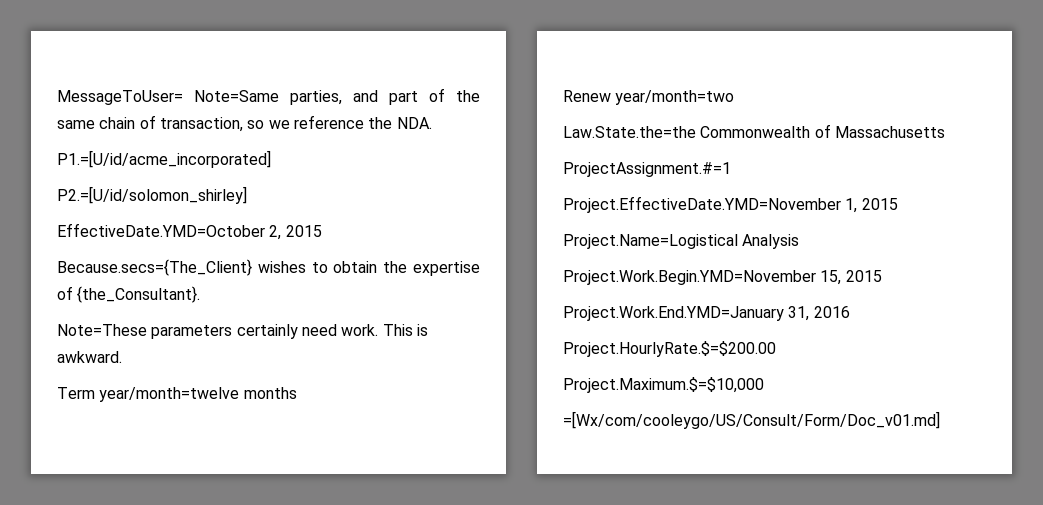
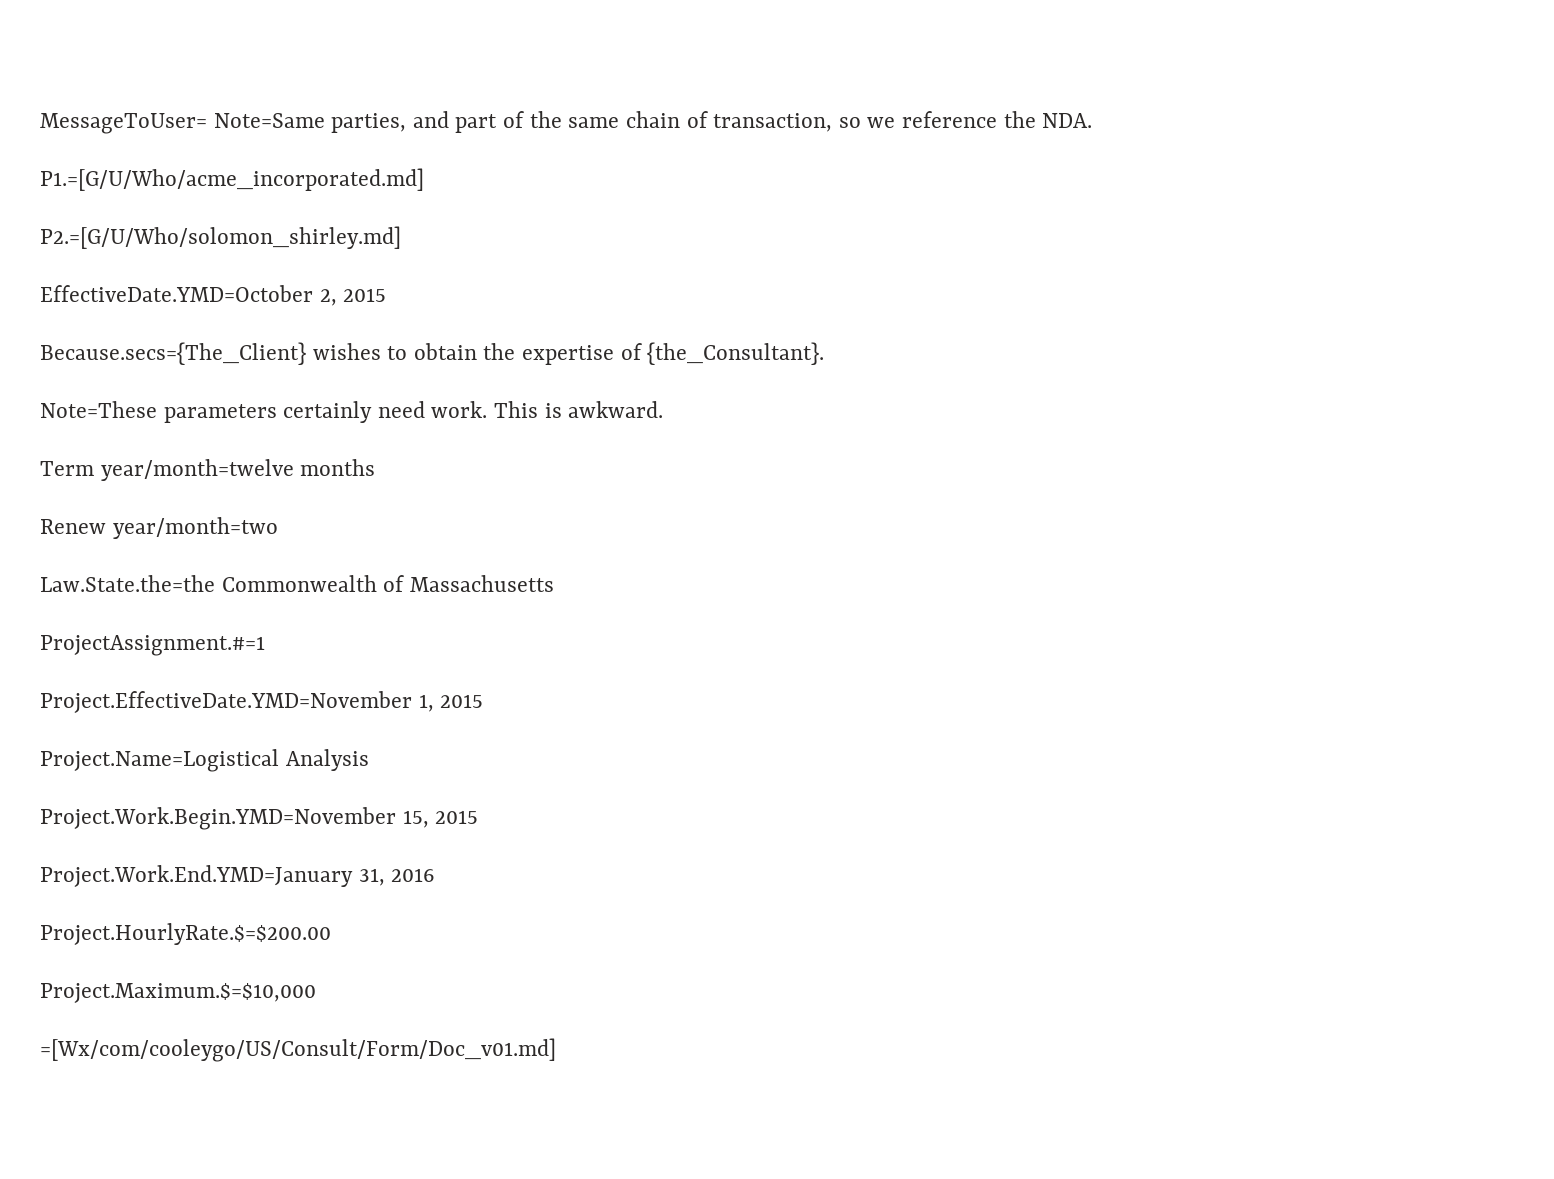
- P1.=[U/id/acme_incorporated]
- P2.=[U/id/solomon_shirley]
+ P1.=[G/U/Who/acme_incorporated.md]
+ P2.=[G/U/Who/solomon_shirley.md]

